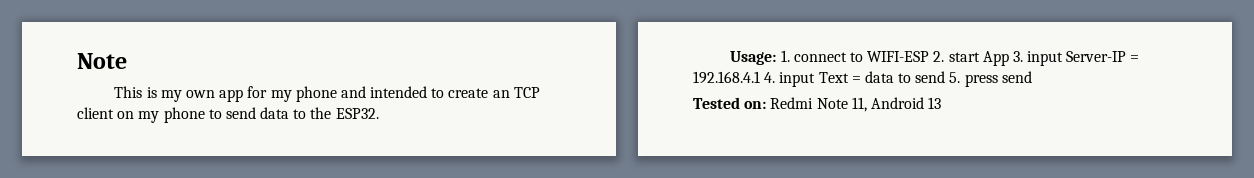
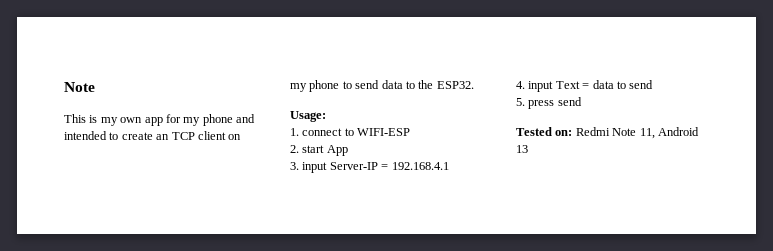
- Usage: 1. connect to WIFI-ESP 2. start App 3. input Server-IP = 192.168.4.1 4. input Text = data to send 5. press send
+ Usage:
+ 1. connect to WIFI-ESP
+ 2. start App
+ 3. input Server-IP = 192.168.4.1
+ 4. input Text = data to send
+ 5. press send

